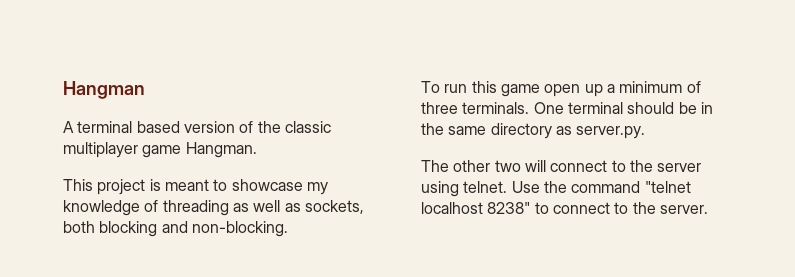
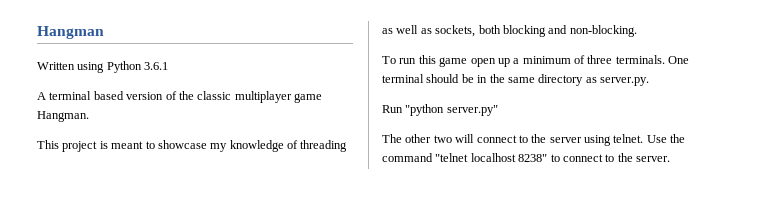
+ Written using Python 3.6.1
+ Run "python server.py"

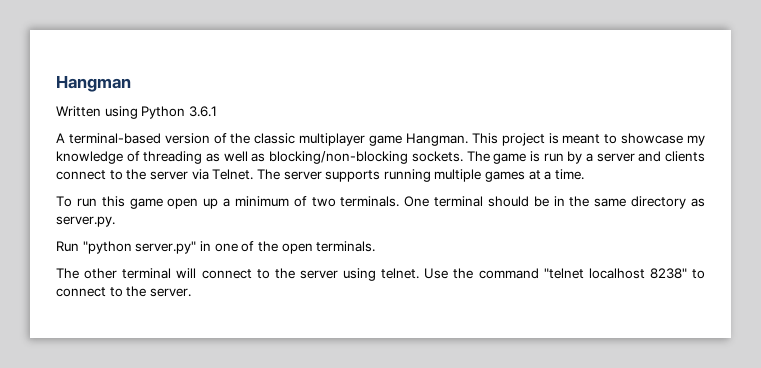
- A terminal based version of the classic multiplayer game Hangman.
- This project is meant to showcase my knowledge of threading as well as sockets, both blocking and non-blocking.
+ A terminal-based version of the classic multiplayer game Hangman. This project is meant to showcase my knowledge of threading as well as blocking/non-blocking sockets. The game is run by a server and clients connect to the server via Telnet. The server supports running multiple games at a time.
- To run this game open up a minimum of three terminals.
+ To run this game open up a minimum of two terminals.
- Run "python server.py"
+ Run "python server.py" in one of the open terminals.
- The other two will connect to the server using telnet.
+ The other terminal will connect to the server using telnet.

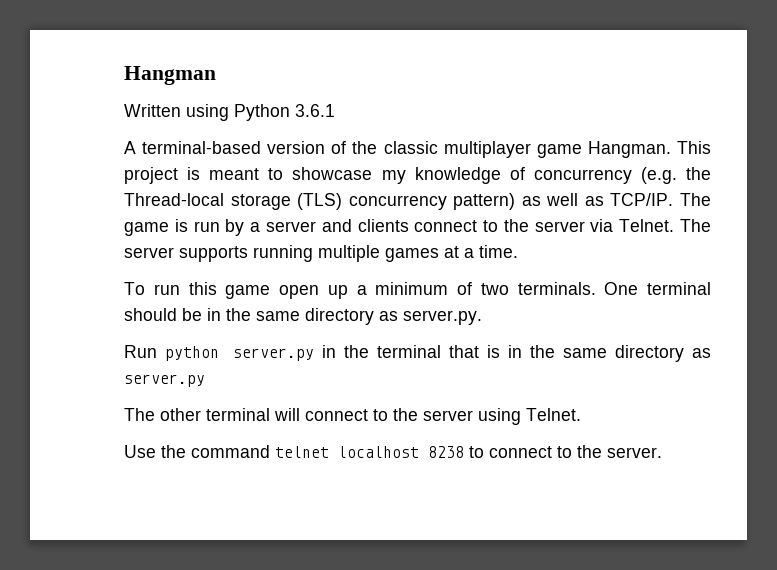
- This project is meant to showcase my knowledge of threading as well as blocking/non-blocking sockets.
+ This project is meant to showcase my knowledge of concurrency (e.g. the Thread-local storage (TLS) concurrency pattern) as well as TCP/IP.
- Run "python server.py" in one of the open terminals.
+ Run python server.py in the terminal that is in the same directory as server.py
- The other terminal will connect to the server using telnet. Use the command "telnet localhost 8238" to connect to the server.
+ The other terminal will connect to the server using Telnet.
+ Use the command telnet localhost 8238 to connect to the server.

